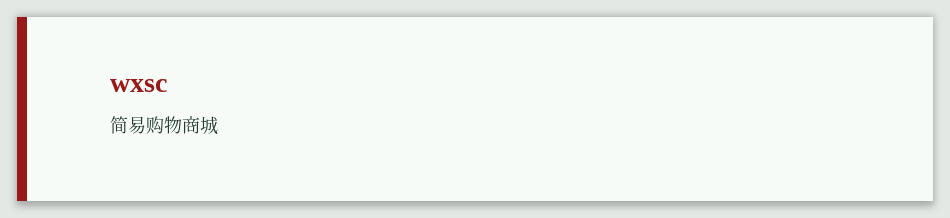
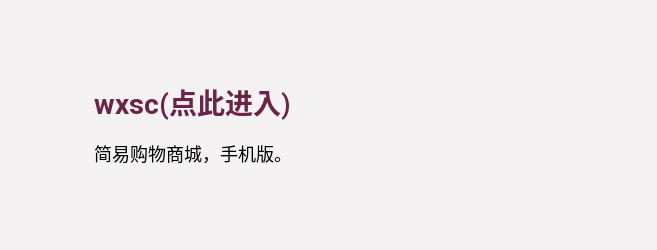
- wxsc
+ wxsc(点此进入)
- 简易购物商城
+ 简易购物商城，手机版。

